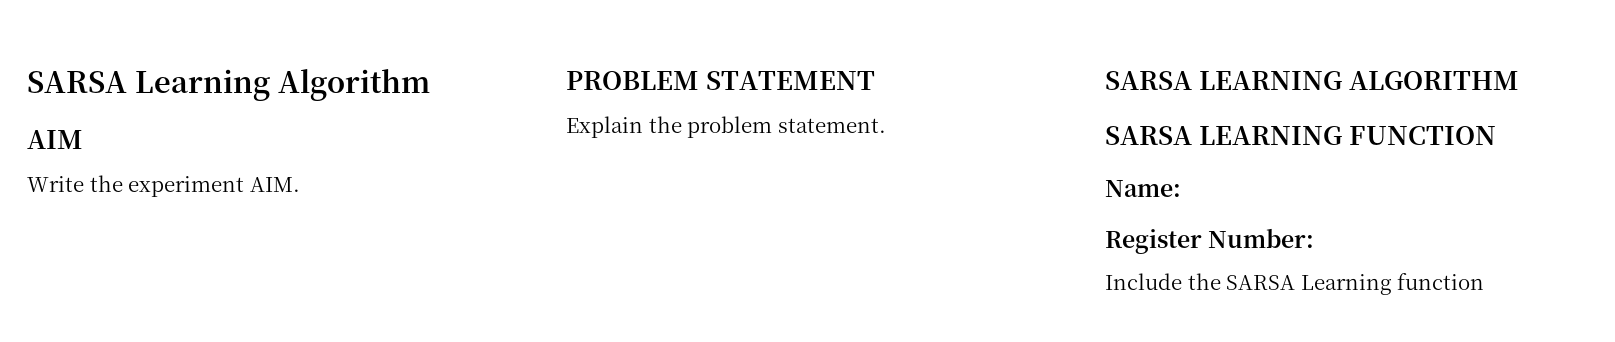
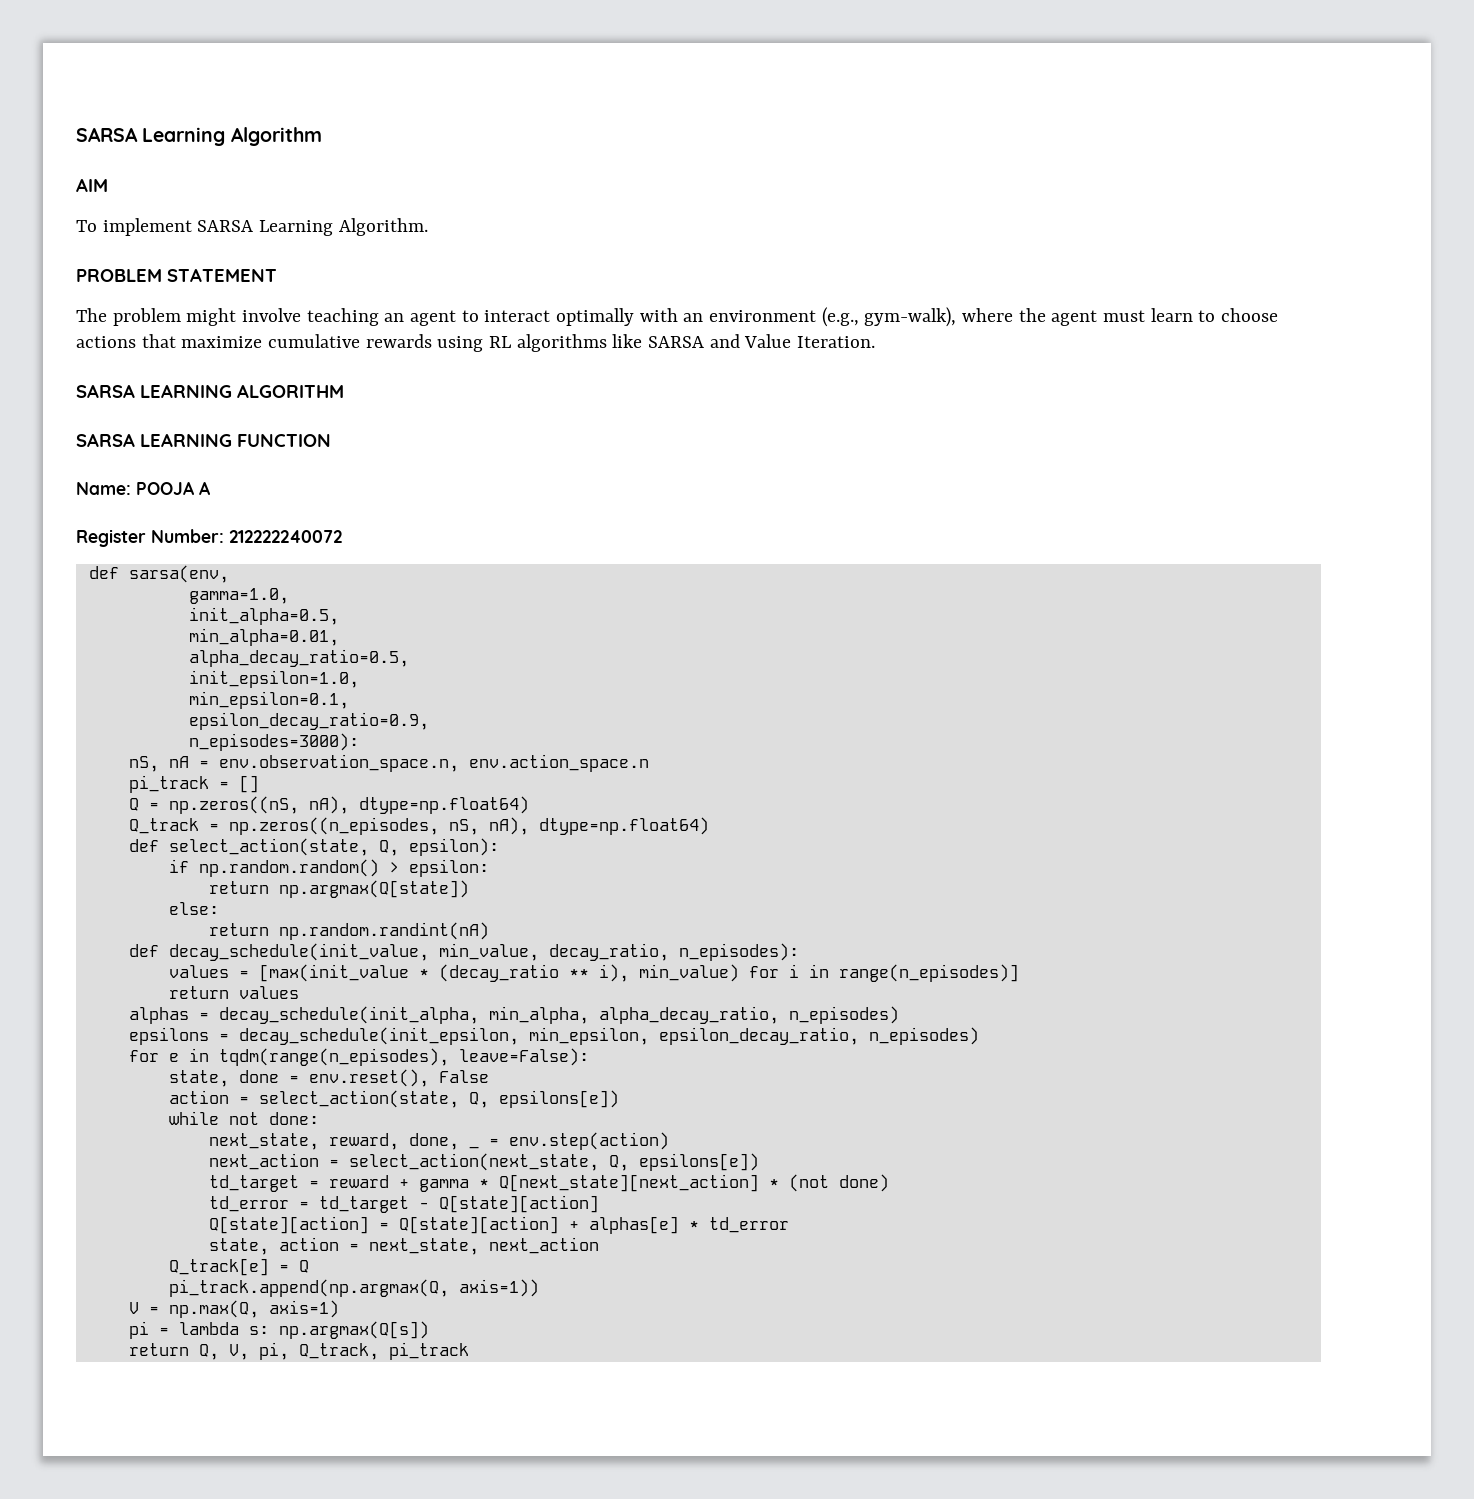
- Write the experiment AIM.
+ To implement SARSA Learning Algorithm.
  PROBLEM STATEMENT
- Explain the problem statement.
+ The problem might involve teaching an agent to interact optimally with an environment (e.g., gym-walk), where the agent must learn to choose actions that maximize cumulative rewards using RL algorithms like SARSA and Value Iteration.
- Name:
+ Name: POOJA A
- Register Number:
- Include the SARSA Learning function
+ Register Number: 212222240072
+ def sarsa(env,
+ gamma=1.0,
+ init_alpha=0.5,
+ min_alpha=0.01,
+ alpha_decay_ratio=0.5,
+ init_epsilon=1.0,
+ min_epsilon=0.1,
+ epsilon_decay_ratio=0.9,
+ n_episodes=3000):
+ nS, nA = env.observation_space.n, env.action_space.n
+ pi_track = []
+ Q = np.zeros((nS, nA), dtype=np.float64)
+ Q_track = np.zeros((n_episodes, nS, nA), dtype=np.float64)
+ def select_action(state, Q, epsilon):
+ if np.random.random() > epsilon:
+ return np.argmax(Q[state])
+ else:
+ return np.random.randint(nA)
+ def decay_schedule(init_value, min_value, decay_ratio, n_episodes):
+ values = [max(init_value * (decay_ratio ** i), min_value) for i in range(n_episodes)]
+ return values
+ alphas = decay_schedule(init_alpha, min_alpha, alpha_decay_ratio, n_episodes)
+ epsilons = decay_schedule(init_epsilon, min_epsilon, epsilon_decay_ratio, n_episodes)
+ for e in tqdm(range(n_episodes), leave=False):
+ state, done = env.reset(), False
+ action = select_action(state, Q, epsilons[e])
+ while not done:
+ next_state, reward, done, _ = env.step(action)
+ next_action = select_action(next_state, Q, epsilons[e])
+ td_target = reward + gamma * Q[next_state][next_action] * (not done)
+ td_error = td_target - Q[state][action]
+ Q[state][action] = Q[state][action] + alphas[e] * td_error
+ state, action = next_state, next_action
+ Q_track[e] = Q
+ pi_track.append(np.argmax(Q, axis=1))
+ V = np.max(Q, axis=1)
+ pi = lambda s: np.argmax(Q[s])
+ return Q, V, pi, Q_track, pi_track

